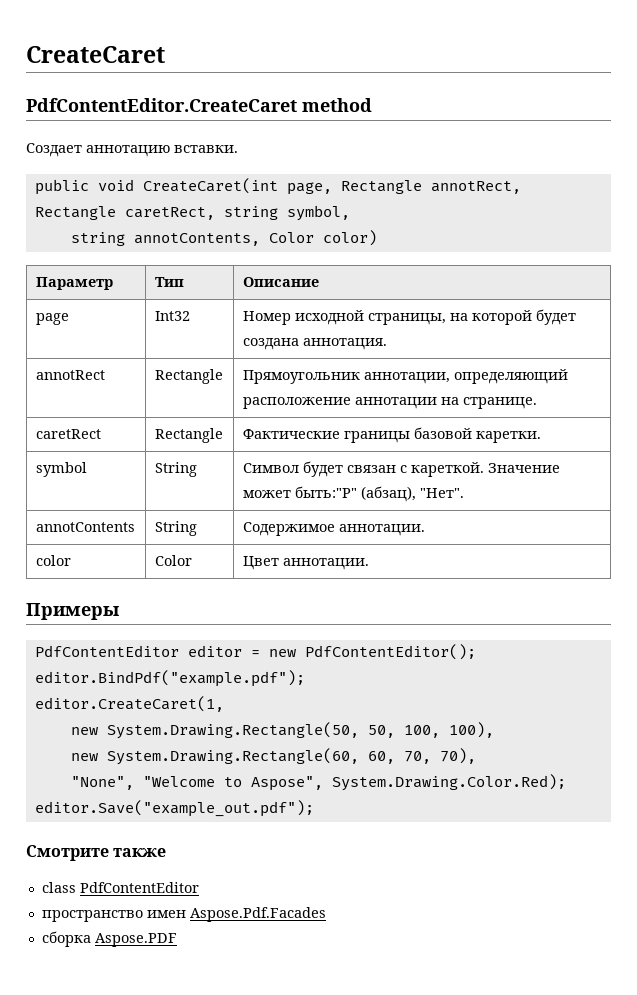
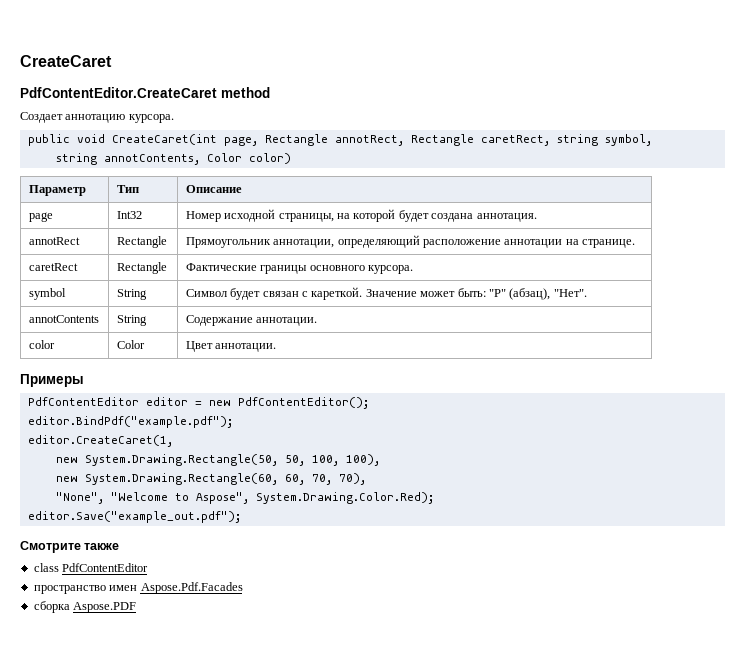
- Создает аннотацию вставки.
+ Создает аннотацию курсора.
- caretRect | Rectangle | Фактические границы базовой каретки.
+ caretRect | Rectangle | Фактические границы основного курсора.
- symbol | String | Символ будет связан с кареткой. Значение может быть:"P" (абзац), "Нет".
+ symbol | String | Символ будет связан с кареткой. Значение может быть: "P" (абзац), "Нет".
- annotContents | String | Содержимое аннотации.
+ annotContents | String | Содержание аннотации.

